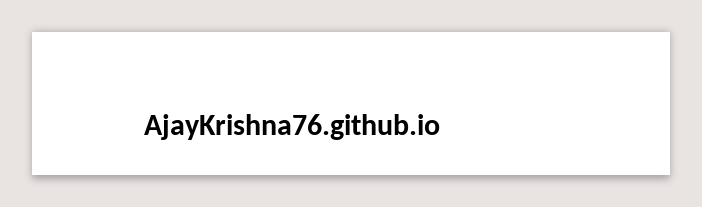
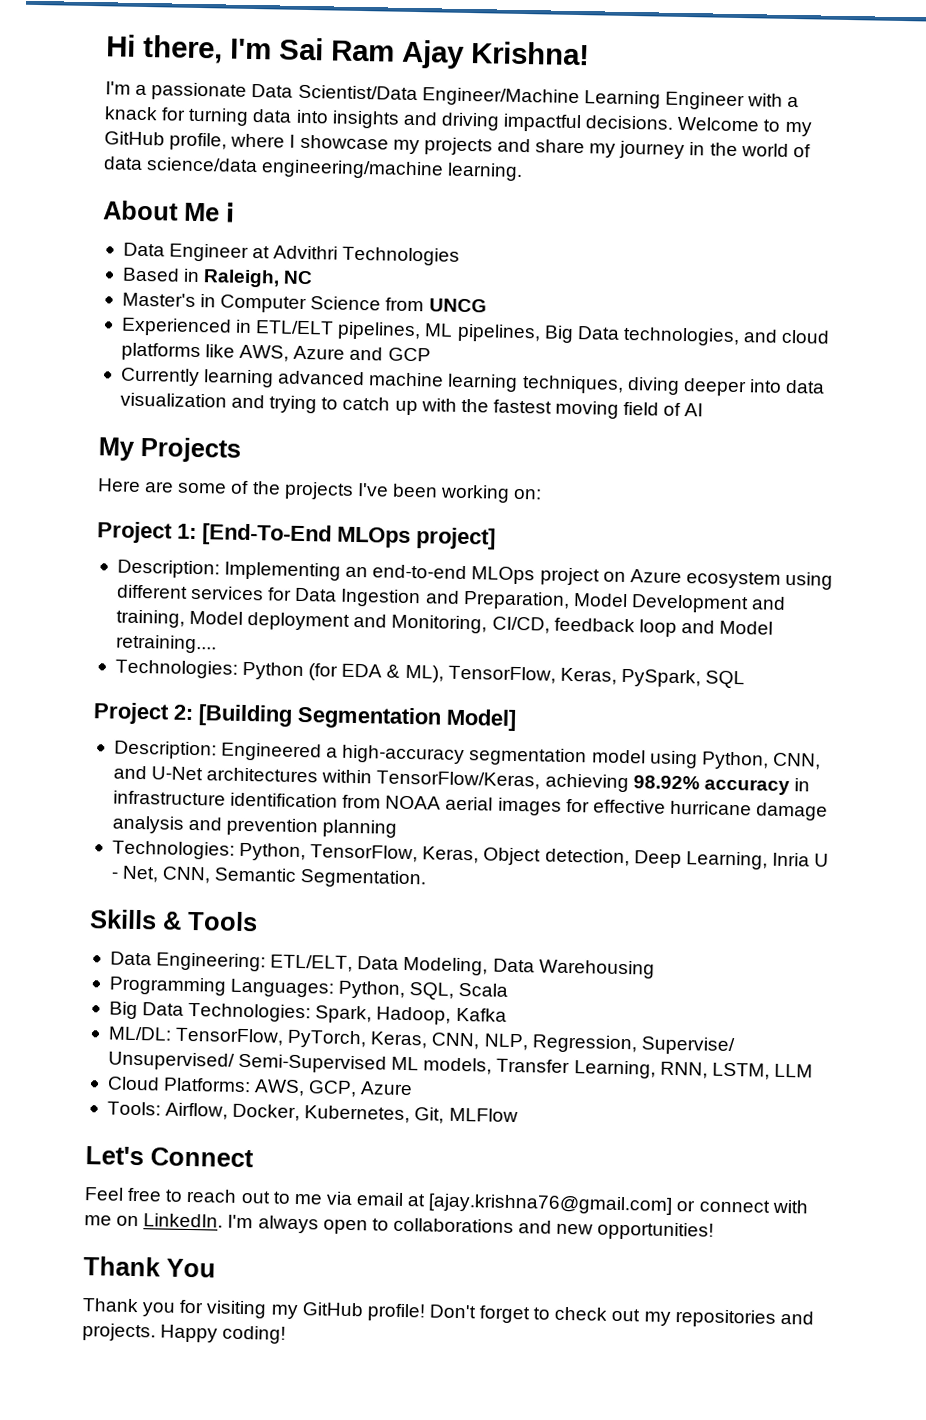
- AjayKrishna76.github.io
+ Hi there, I'm Sai Ram Ajay Krishna!
+ I'm a passionate Data Scientist/Data Engineer/Machine Learning Engineer with a knack for turning data into insights and driving impactful decisions. Welcome to my GitHub profile, where I showcase my projects and share my journey in the world of data science/data engineering/machine learning.
+ About Me ℹ
+ Data Engineer at Advithri Technologies
+ Based in Raleigh, NC
+ Master's in Computer Science from UNCG
+ Experienced in ETL/ELT pipelines, ML pipelines, Big Data technologies, and cloud platforms like AWS, Azure and GCP
+ Currently learning advanced machine learning techniques, diving deeper into data visualization and trying to catch up with the fastest moving field of AI
+ My Projects
+ Here are some of the projects I've been working on:
+ Project 1: [End-To-End MLOps project]
+ Description: Implementing an end-to-end MLOps project on Azure ecosystem using different services for Data Ingestion and Preparation, Model Development and training, Model deployment and Monitoring, CI/CD, feedback loop and Model retraining....
+ Technologies: Python (for EDA & ML), TensorFlow, Keras, PySpark, SQL
+ Project 2: [Building Segmentation Model]
+ Description: Engineered a high-accuracy segmentation model using Python, CNN, and U-Net architectures within TensorFlow/Keras, achieving 98.92% accuracy in infrastructure identification from NOAA aerial images for effective hurricane damage analysis and prevention planning
+ Technologies: Python, TensorFlow, Keras, Object detection, Deep Learning, Inria U - Net, CNN, Semantic Segmentation.
+ Skills & Tools
+ Data Engineering: ETL/ELT, Data Modeling, Data Warehousing
+ Programming Languages: Python, SQL, Scala
+ Big Data Technologies: Spark, Hadoop, Kafka
+ ML/DL: TensorFlow, PyTorch, Keras, CNN, NLP, Regression, Supervise/ Unsupervised/ Semi-Supervised ML models, Transfer Learning, RNN, LSTM, LLM
+ Cloud Platforms: AWS, GCP, Azure
+ Tools: Airflow, Docker, Kubernetes, Git, MLFlow
+ Let's Connect
+ Feel free to reach out to me via email at [ajay.krishna76@gmail.com] or connect with me on LinkedIn. I'm always open to collaborations and new opportunities!
+ Thank You
+ Thank you for visiting my GitHub profile! Don't forget to check out my repositories and projects. Happy coding!

